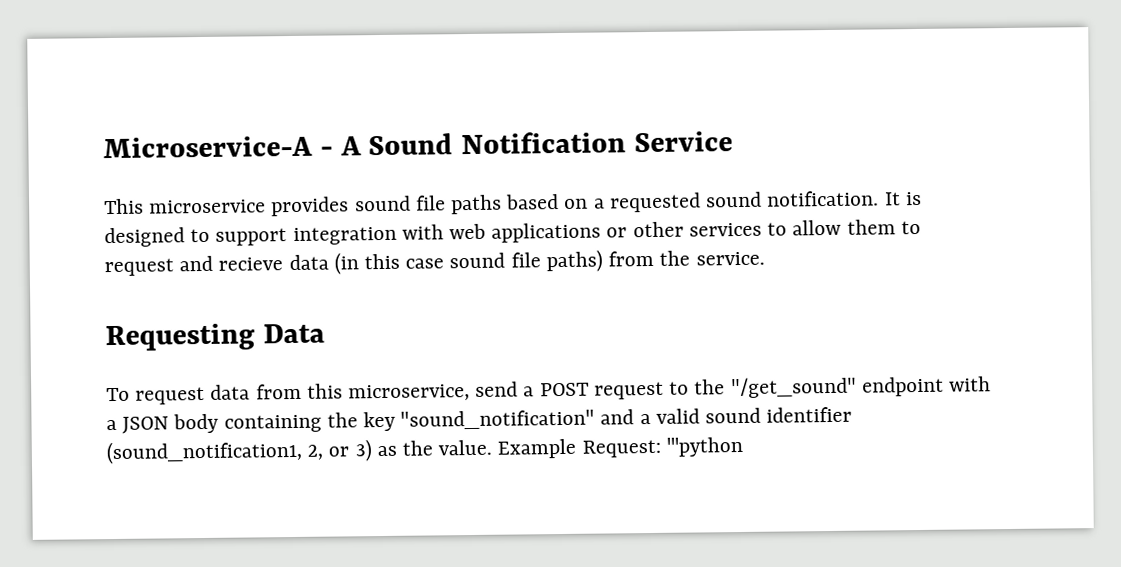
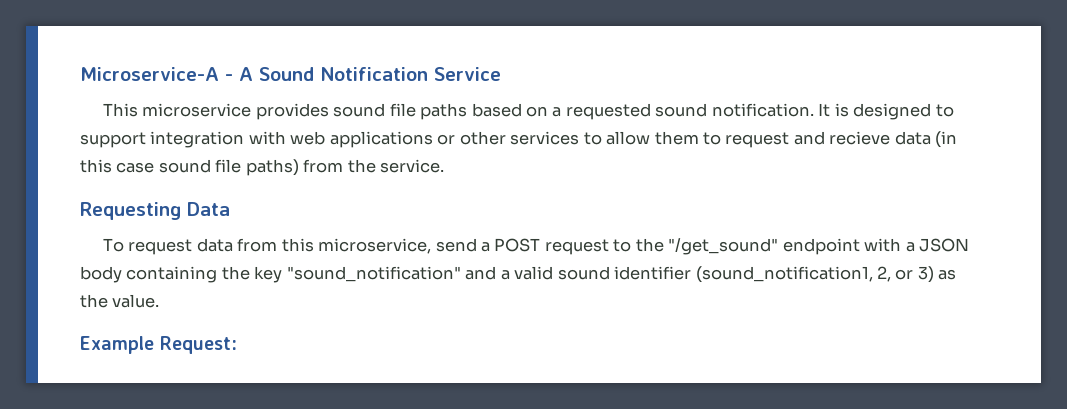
- To request data from this microservice, send a POST request to the "/get_sound" endpoint with a JSON body containing the key "sound_notification" and a valid sound identifier (sound_notification1, 2, or 3) as the value. Example Request: '''python
+ To request data from this microservice, send a POST request to the "/get_sound" endpoint with a JSON body containing the key "sound_notification" and a valid sound identifier (sound_notification1, 2, or 3) as the value.
+ Example Request:

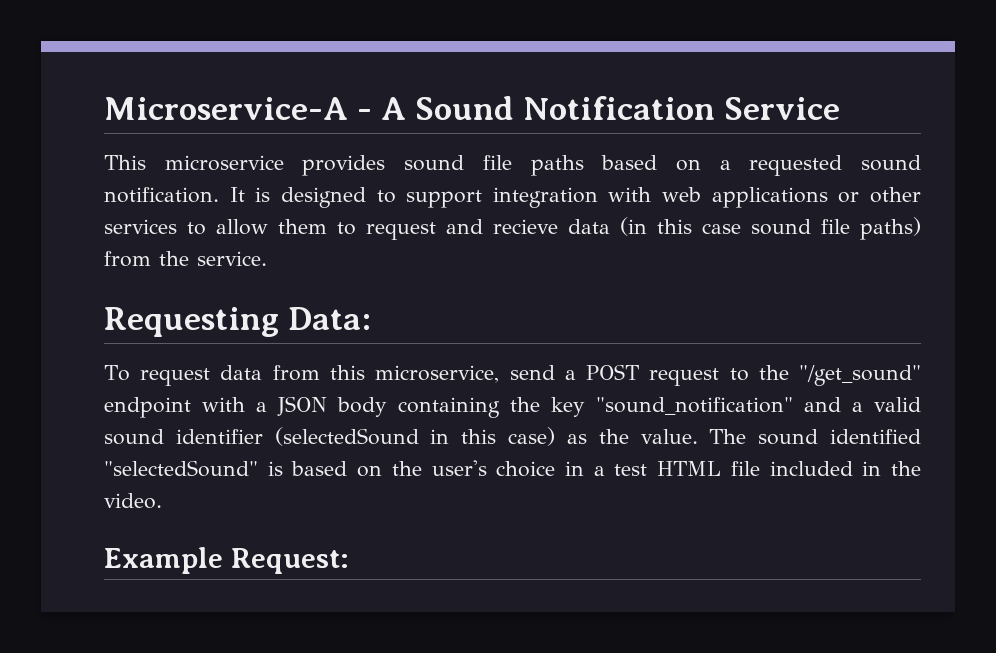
- Requesting Data
+ Requesting Data:
- To request data from this microservice, send a POST request to the "/get_sound" endpoint with a JSON body containing the key "sound_notification" and a valid sound identifier (sound_notification1, 2, or 3) as the value.
+ To request data from this microservice, send a POST request to the "/get_sound" endpoint with a JSON body containing the key "sound_notification" and a valid sound identifier (selectedSound in this case) as the value. The sound identified "selectedSound" is based on the user's choice in a test HTML file included in the video.

